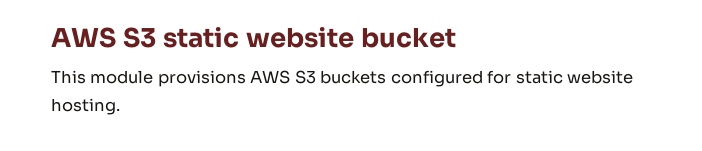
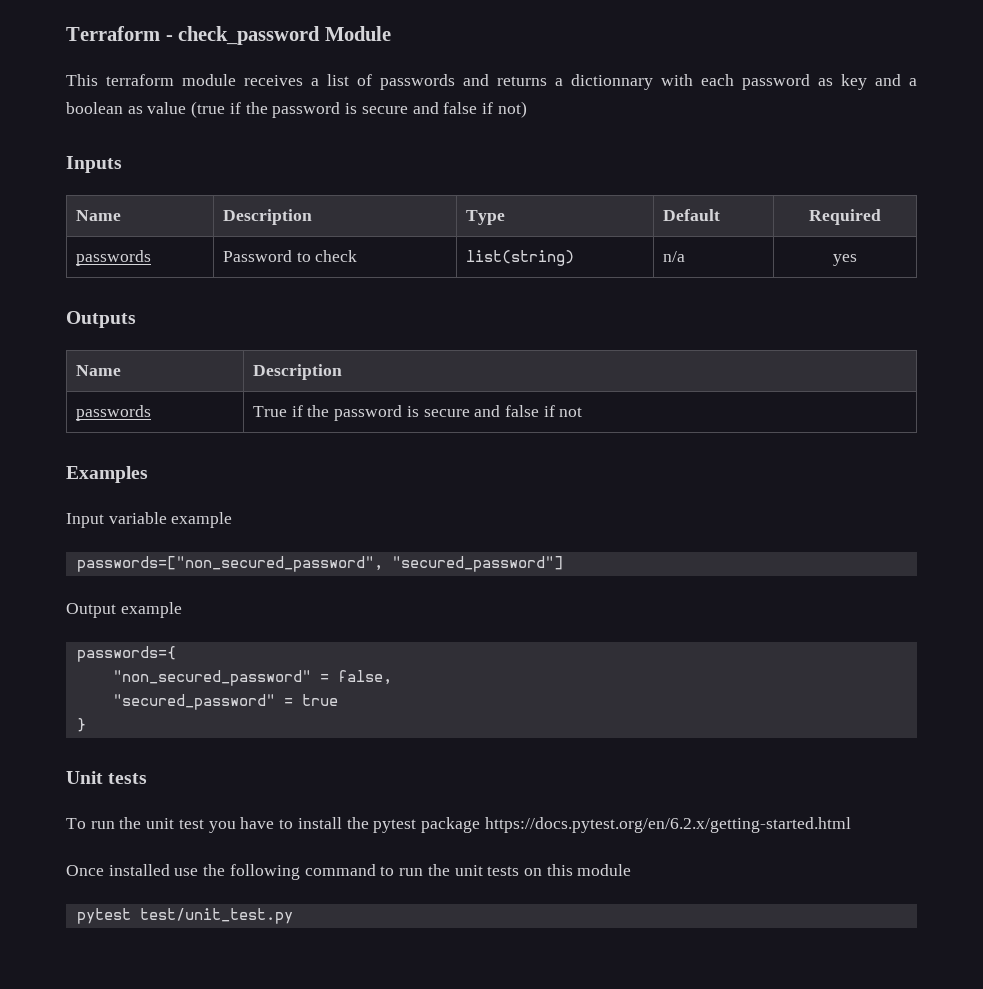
- AWS S3 static website bucket
- This module provisions AWS S3 buckets configured for static website hosting.
+ Terraform - check_password Module
+ This terraform module receives a list of passwords and returns a dictionnary with each password as key and a boolean as value (true if the password is secure and false if not)
+ Inputs
+ Name | Description | Type | Default | Required
+ passwords | Password to check | list(string) | n/a | yes
+ Outputs
+ Name | Description
+ passwords | True if the password is secure and false if not
+ Examples
+ Input variable example
+ passwords=["non_secured_password", "secured_password"]
+ Output example
+ passwords={
+ "non_secured_password" = false,
+ "secured_password" = true
+ }
+ Unit tests
+ To run the unit test you have to install the pytest package https://docs.pytest.org/en/6.2.x/getting-started.html
+ Once installed use the following command to run the unit tests on this module
+ pytest test/unit_test.py

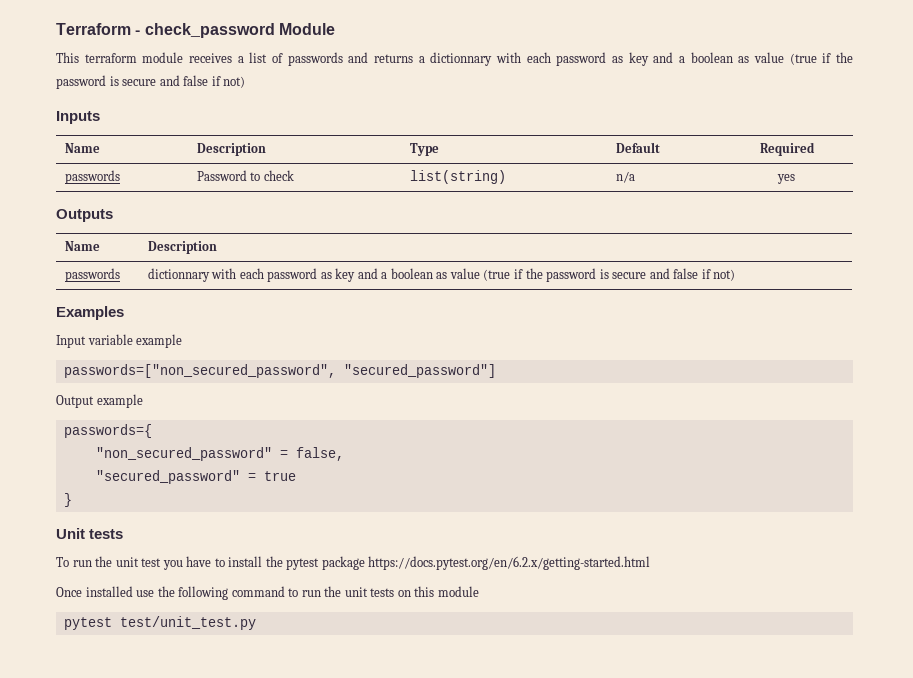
- passwords | True if the password is secure and false if not
+ passwords | dictionnary with each password as key and a boolean as value (true if the password is secure and false if not)

